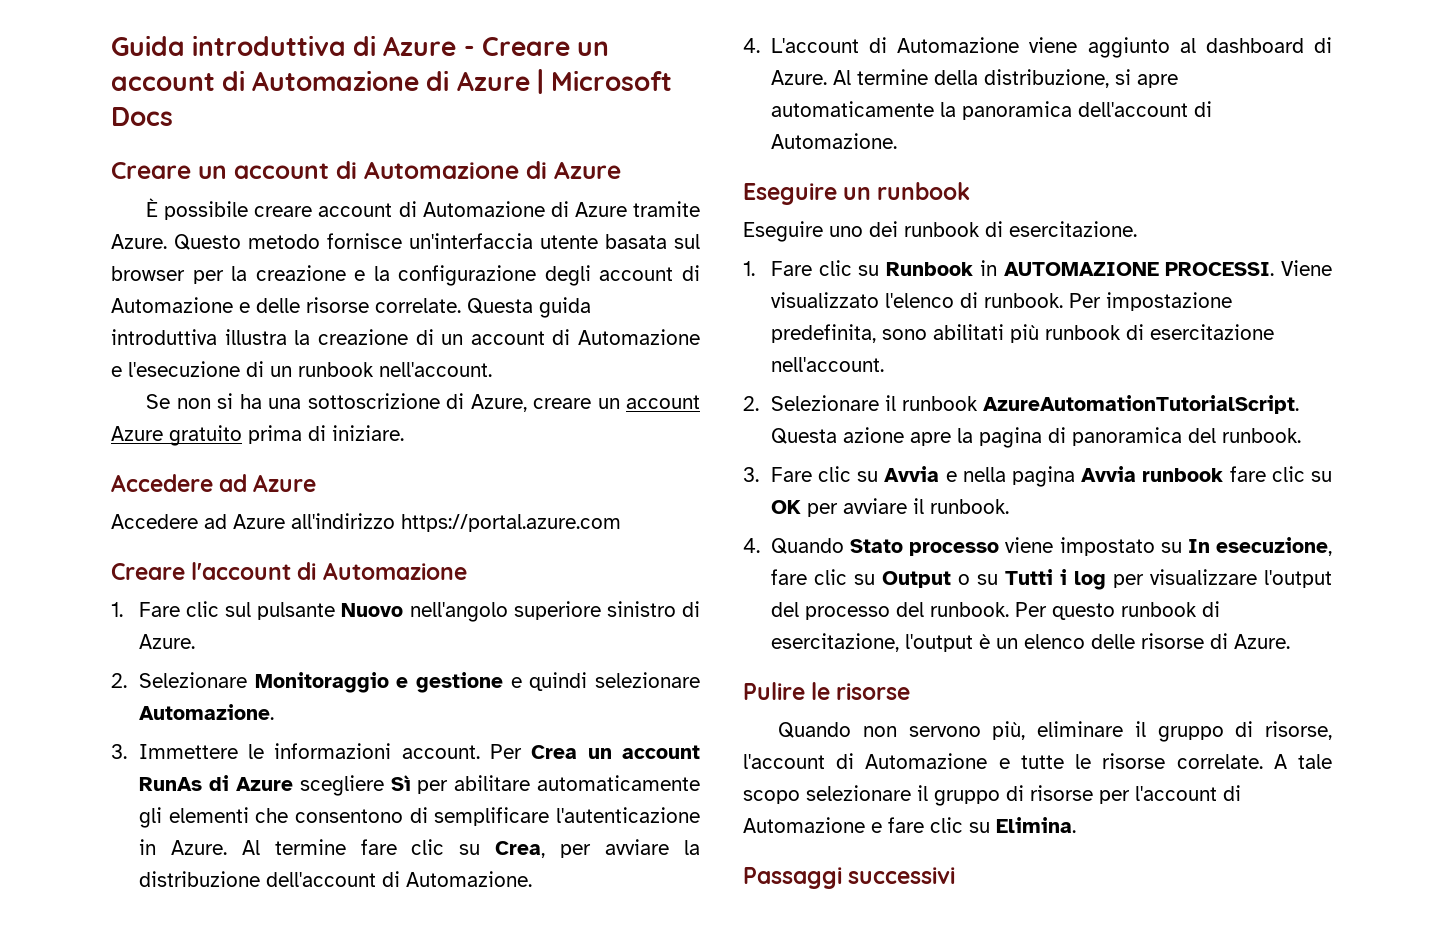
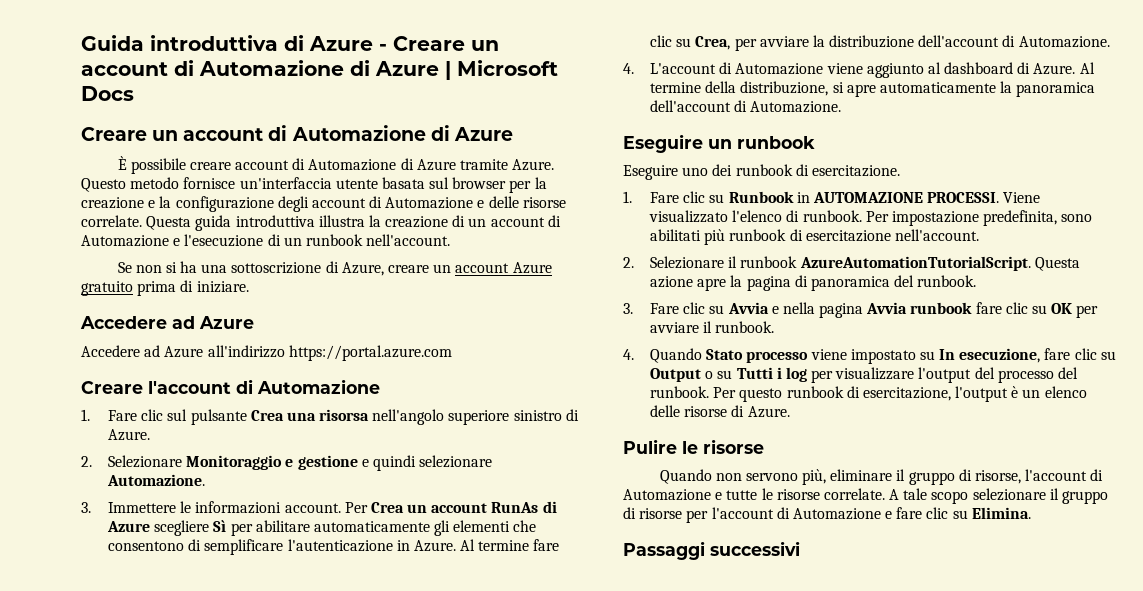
- 1. Fare clic sul pulsante Nuovo nell'angolo superiore sinistro di Azure.
+ 1. Fare clic sul pulsante Crea una risorsa nell'angolo superiore sinistro di Azure.

